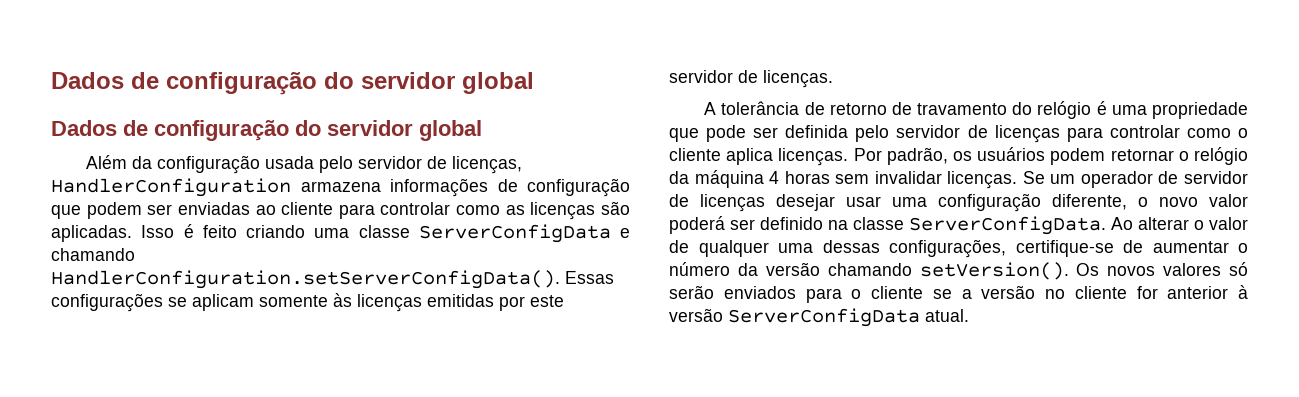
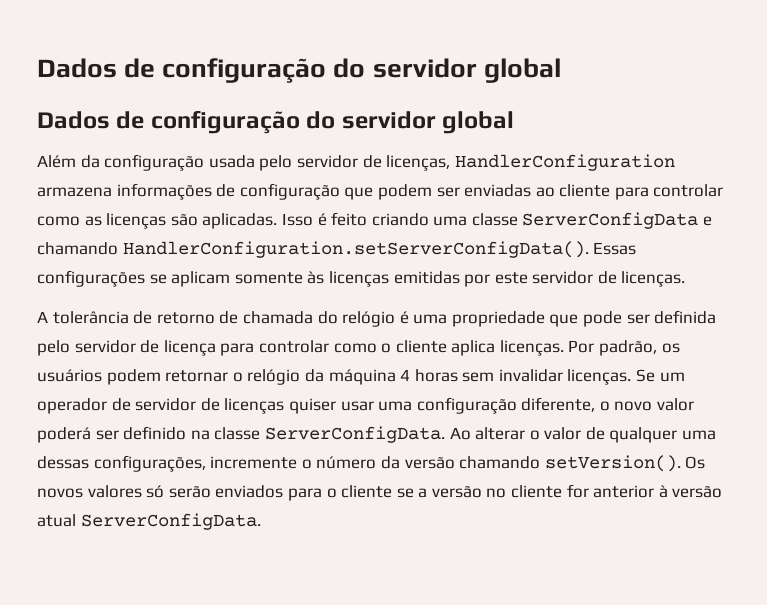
- A tolerância de retorno de travamento do relógio é uma propriedade que pode ser definida pelo servidor de licenças para controlar como o cliente aplica licenças.
+ A tolerância de retorno de chamada do relógio é uma propriedade que pode ser definida pelo servidor de licença para controlar como o cliente aplica licenças.
- Se um operador de servidor de licenças desejar usar uma configuração diferente, o novo valor poderá ser definido na classe ServerConfigData.
+ Se um operador de servidor de licenças quiser usar uma configuração diferente, o novo valor poderá ser definido na classe ServerConfigData.
- Ao alterar o valor de qualquer uma dessas configurações, certifique-se de aumentar o número da versão chamando setVersion().
+ Ao alterar o valor de qualquer uma dessas configurações, incremente o número da versão chamando setVersion().
- Os novos valores só serão enviados para o cliente se a versão no cliente for anterior à versão ServerConfigData atual.
+ Os novos valores só serão enviados para o cliente se a versão no cliente for anterior à versão atual ServerConfigData.

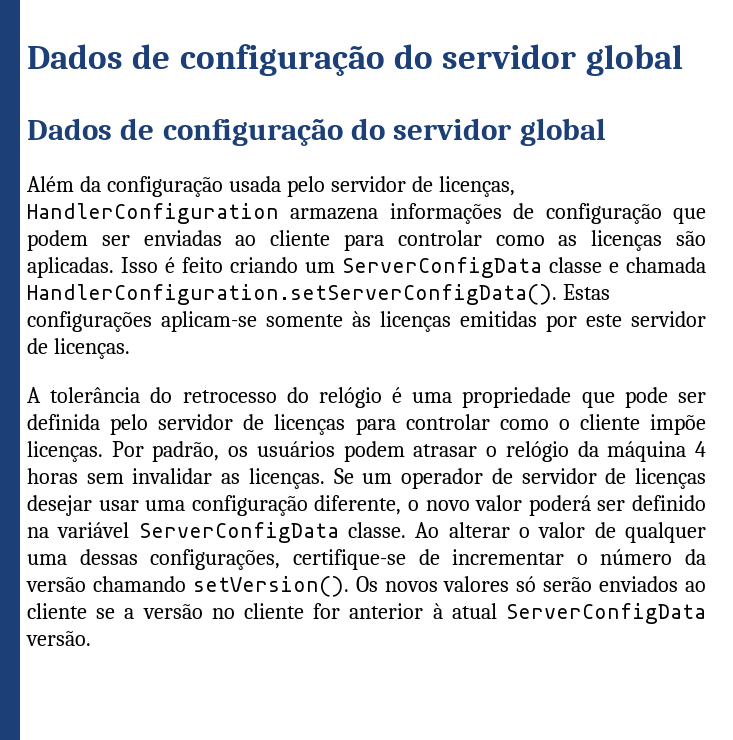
- Isso é feito criando uma classe ServerConfigData e chamando HandlerConfiguration.setServerConfigData(). Essas configurações se aplicam somente às licenças emitidas por este servidor de licenças.
+ Isso é feito criando um ServerConfigData classe e chamada HandlerConfiguration.setServerConfigData(). Estas configurações aplicam-se somente às licenças emitidas por este servidor de licenças.
- A tolerância de retorno de chamada do relógio é uma propriedade que pode ser definida pelo servidor de licença para controlar como o cliente aplica licenças.
+ A tolerância do retrocesso do relógio é uma propriedade que pode ser definida pelo servidor de licenças para controlar como o cliente impõe licenças.
- Por padrão, os usuários podem retornar o relógio da máquina 4 horas sem invalidar licenças.
+ Por padrão, os usuários podem atrasar o relógio da máquina 4 horas sem invalidar as licenças.
- Se um operador de servidor de licenças quiser usar uma configuração diferente, o novo valor poderá ser definido na classe ServerConfigData.
+ Se um operador de servidor de licenças desejar usar uma configuração diferente, o novo valor poderá ser definido na variável ServerConfigData classe.
- Ao alterar o valor de qualquer uma dessas configurações, incremente o número da versão chamando setVersion().
+ Ao alterar o valor de qualquer uma dessas configurações, certifique-se de incrementar o número da versão chamando setVersion().
- Os novos valores só serão enviados para o cliente se a versão no cliente for anterior à versão atual ServerConfigData.
+ Os novos valores só serão enviados ao cliente se a versão no cliente for anterior à atual ServerConfigData versão.

